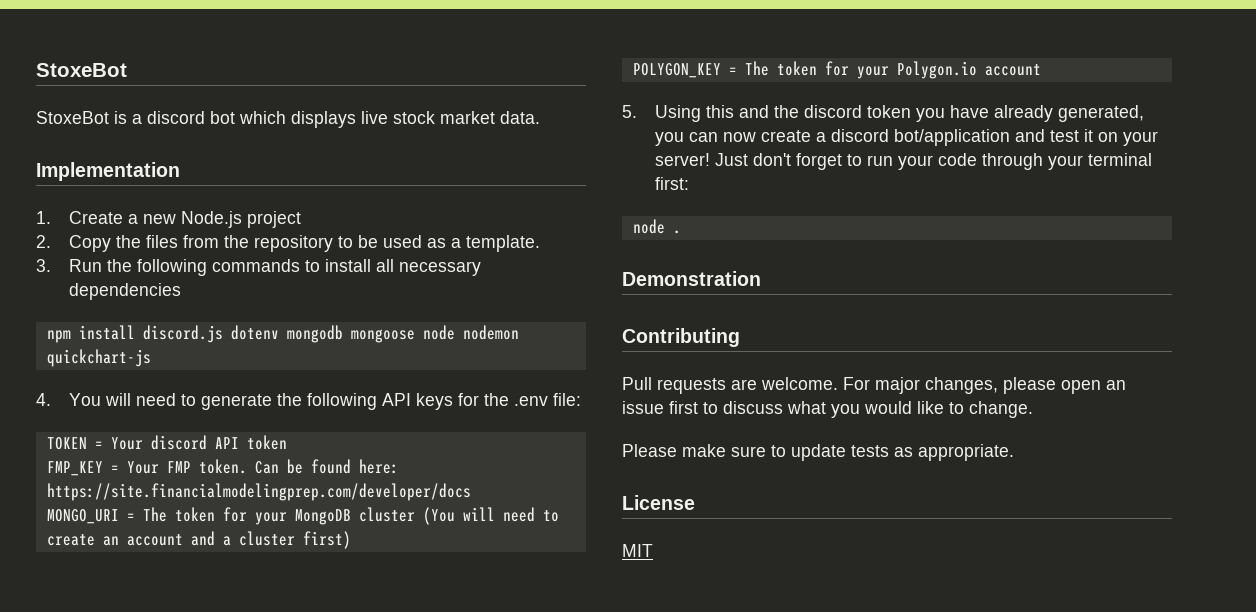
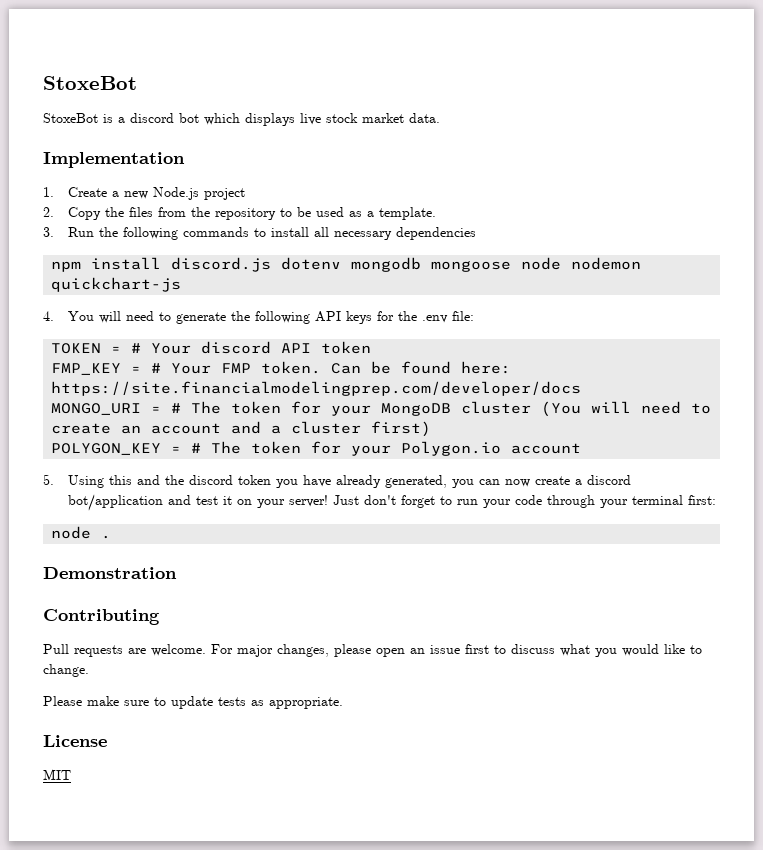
- TOKEN = Your discord API token
+ TOKEN = # Your discord API token
- FMP_KEY = Your FMP token.
+ FMP_KEY = # Your FMP token.
- MONGO_URI = The token for your MongoDB cluster (You will need to create an account and a cluster first)
+ MONGO_URI = # The token for your MongoDB cluster (You will need to create an account and a cluster first)
- POLYGON_KEY = The token for your Polygon.io account
+ POLYGON_KEY = # The token for your Polygon.io account

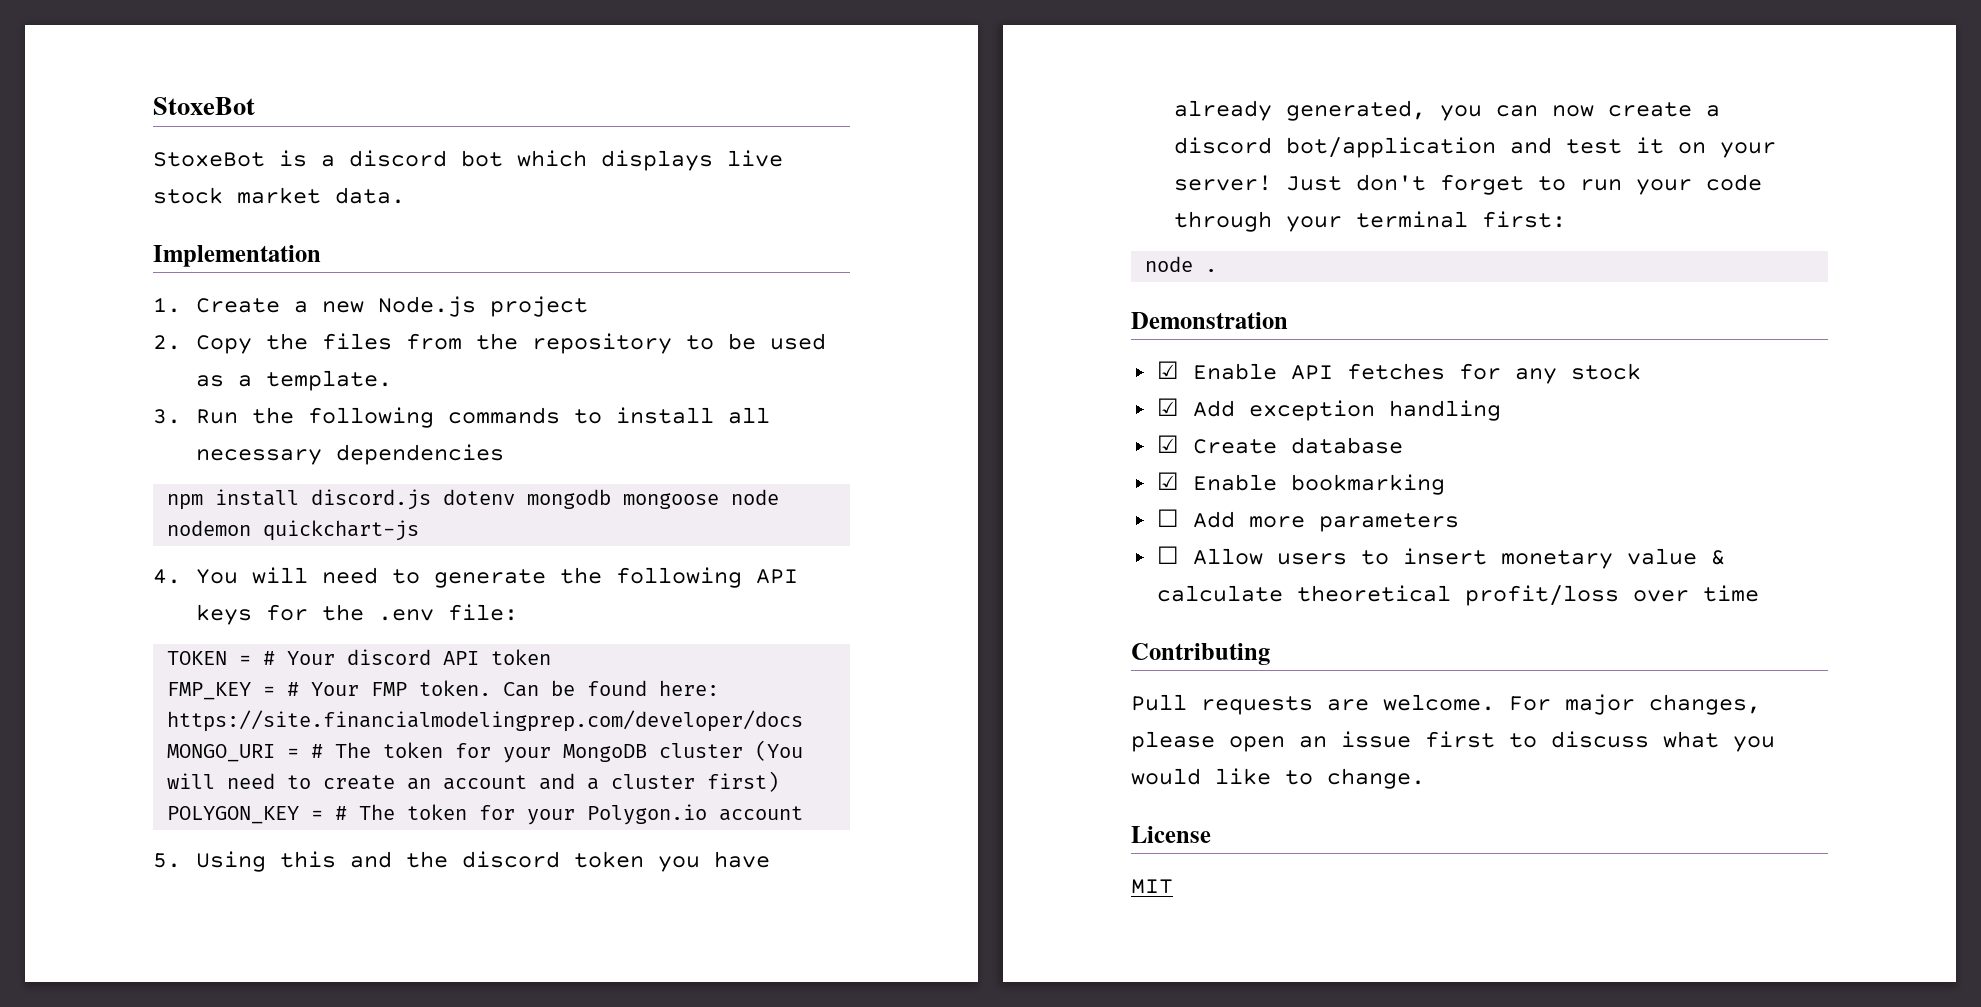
+ ☑ Enable API fetches for any stock
+ ☑ Add exception handling
+ ☑ Create database
+ ☑ Enable bookmarking
+ ☐ Add more parameters
+ ☐ Allow users to insert monetary value & calculate theoretical profit/loss over time
- Please make sure to update tests as appropriate.

